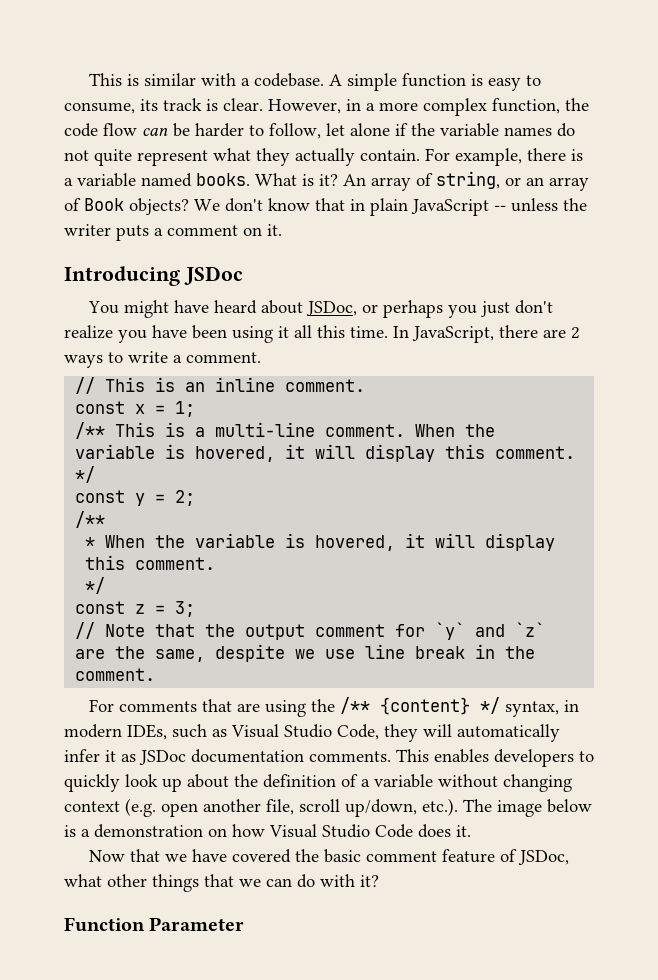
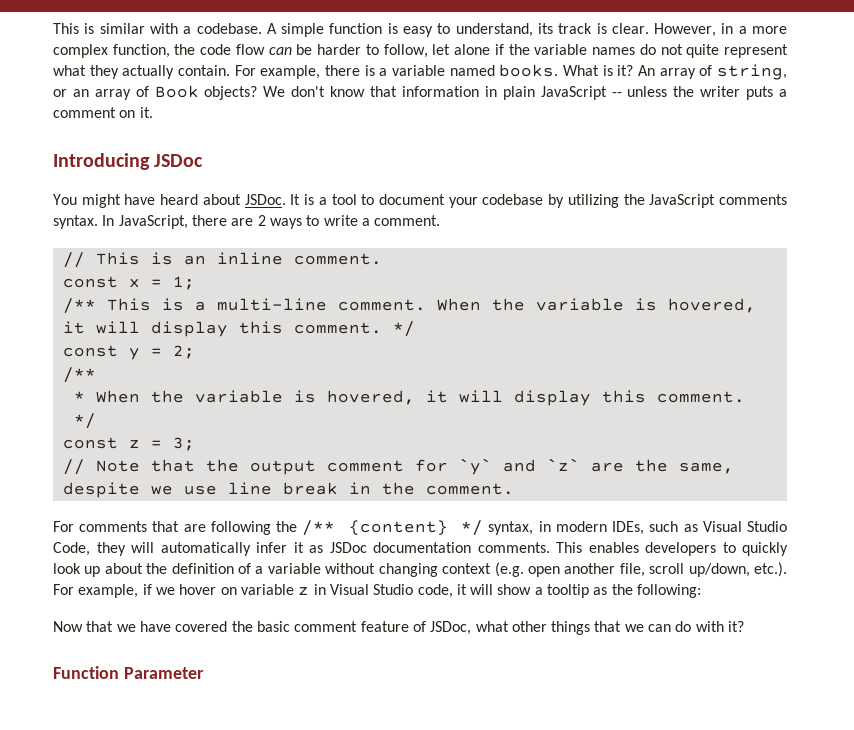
- A simple function is easy to consume, its track is clear.
+ A simple function is easy to understand, its track is clear.
- We don't know that in plain JavaScript -- unless the writer puts a comment on it.
+ We don't know that information in plain JavaScript -- unless the writer puts a comment on it.
- You might have heard about JSDoc, or perhaps you just don't realize you have been using it all this time.
+ You might have heard about JSDoc. It is a tool to document your codebase by utilizing the JavaScript comments syntax.
- For comments that are using the /** {content} */ syntax, in modern IDEs, such as Visual Studio Code, they will automatically infer it as JSDoc documentation comments.
+ For comments that are following the /** {content} */ syntax, in modern IDEs, such as Visual Studio Code, they will automatically infer it as JSDoc documentation comments.
- This enables developers to quickly look up about the definition of a variable without changing context (e.g. open another file, scroll up/down, etc.). The image below is a demonstration on how Visual Studio Code does it.
+ This enables developers to quickly look up about the definition of a variable without changing context (e.g. open another file, scroll up/down, etc.). For example, if we hover on variable z in Visual Studio code, it will show a tooltip as the following:

